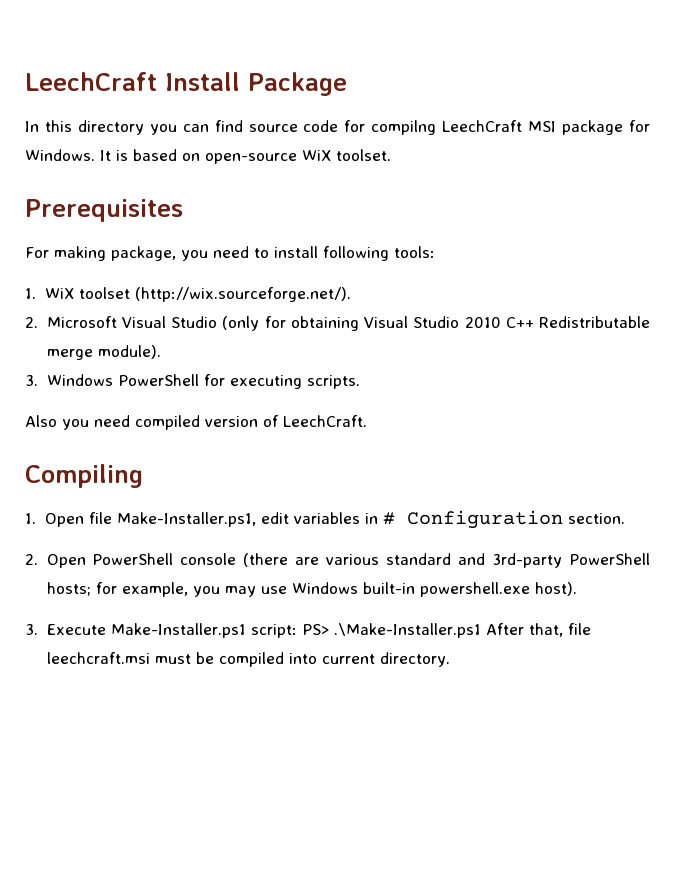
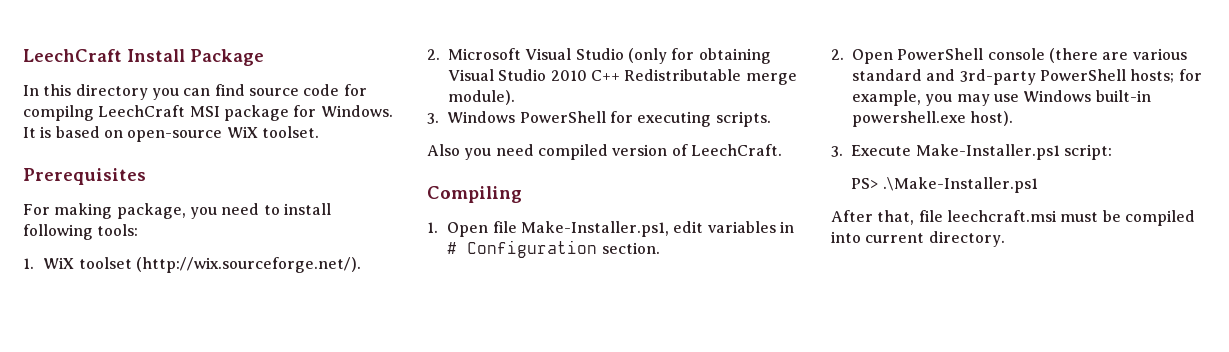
- 3. Execute Make-Installer.ps1 script: PS> .\Make-Installer.ps1 After that, file leechcraft.msi must be compiled into current directory.
+ 3. Execute Make-Installer.ps1 script:
+ PS> .\Make-Installer.ps1
+ After that, file leechcraft.msi must be compiled into current directory.

